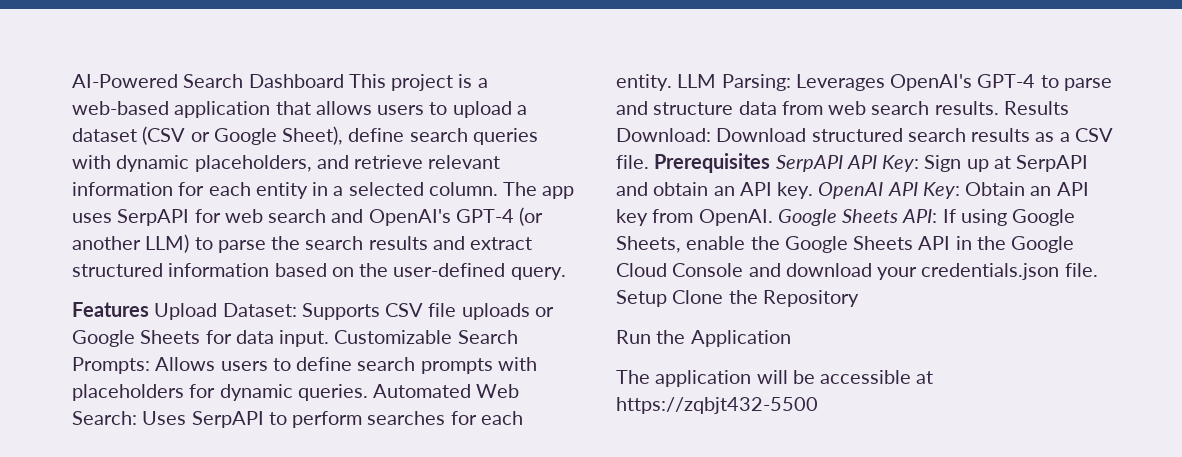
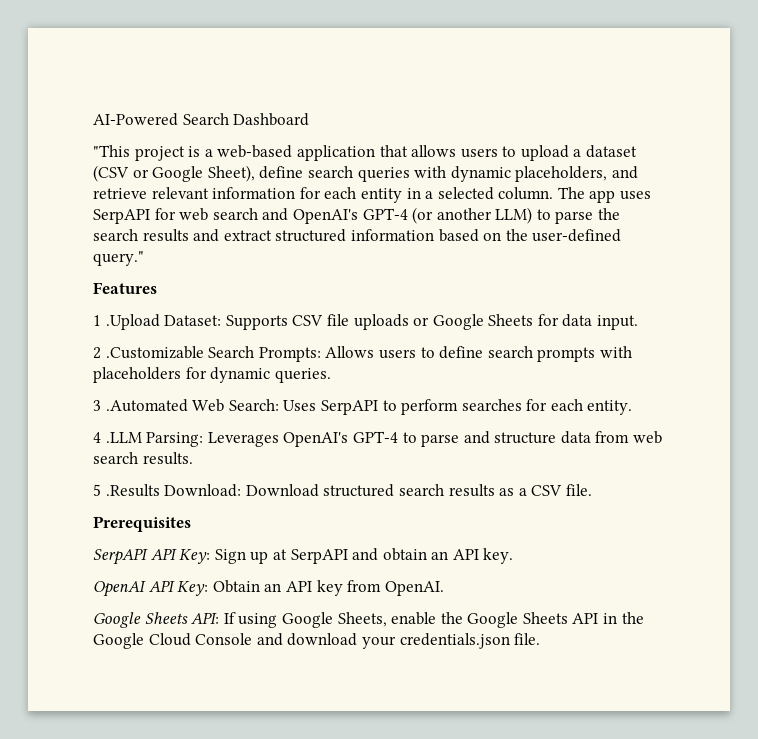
- AI-Powered Search Dashboard This project is a web-based application that allows users to upload a dataset (CSV or Google Sheet), define search queries with dynamic placeholders, and retrieve relevant information for each entity in a selected column.
+ AI-Powered Search Dashboard
+ "This project is a web-based application that allows users to upload a dataset (CSV or Google Sheet), define search queries with dynamic placeholders, and retrieve relevant information for each entity in a selected column.
- The app uses SerpAPI for web search and OpenAI's GPT-4 (or another LLM) to parse the search results and extract structured information based on the user-defined query.
+ The app uses SerpAPI for web search and OpenAI's GPT-4 (or another LLM) to parse the search results and extract structured information based on the user-defined query."
- Features Upload Dataset:
+ Features
+ 1 .Upload Dataset:
- Supports CSV file uploads or Google Sheets for data input. Customizable Search Prompts:
+ Supports CSV file uploads or Google Sheets for data input.
+ 2 .Customizable Search Prompts:
- Allows users to define search prompts with placeholders for dynamic queries. Automated Web Search:
+ Allows users to define search prompts with placeholders for dynamic queries.
+ 3 .Automated Web Search:
- Uses SerpAPI to perform searches for each entity. LLM Parsing:
+ Uses SerpAPI to perform searches for each entity.
+ 4 .LLM Parsing:
- Leverages OpenAI's GPT-4 to parse and structure data from web search results. Results Download:
+ Leverages OpenAI's GPT-4 to parse and structure data from web search results.
+ 5 .Results Download:
- Download structured search results as a CSV file. Prerequisites SerpAPI API Key:
+ Download structured search results as a CSV file.
+ Prerequisites
+ SerpAPI API Key:
- Sign up at SerpAPI and obtain an API key. OpenAI API Key:
+ Sign up at SerpAPI and obtain an API key.
+ OpenAI API Key:
- Obtain an API key from OpenAI. Google Sheets API:
+ Obtain an API key from OpenAI.
+ Google Sheets API:
- Setup Clone the Repository
- Run the Application
- The application will be accessible at https://zqbjt432-5500

